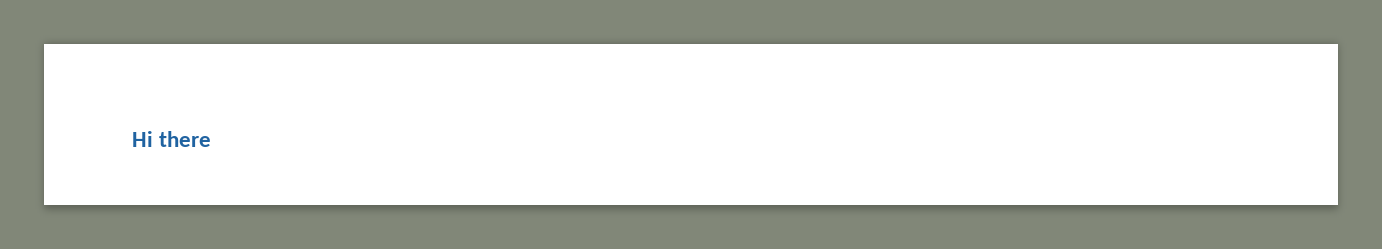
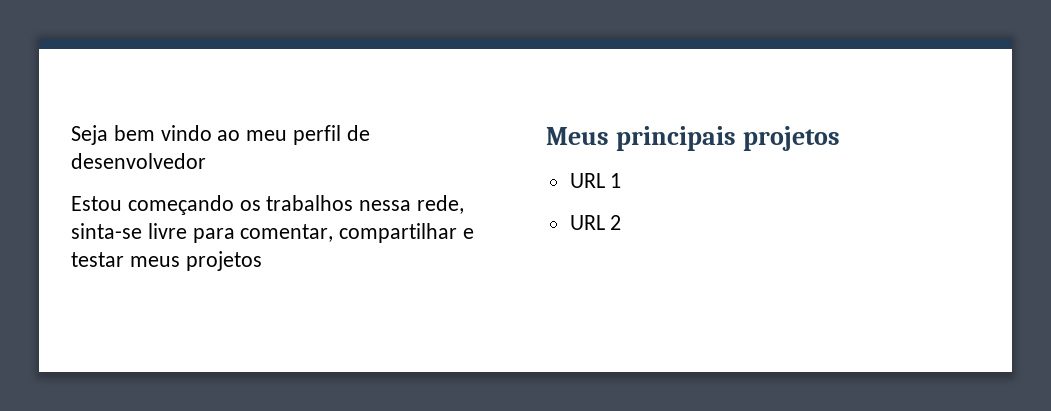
- Hi there
+ Seja bem vindo ao meu perfil de desenvolvedor
+ Estou começando os trabalhos nessa rede, sinta-se livre para comentar, compartilhar e testar meus projetos
+ Meus principais projetos
+ URL 1
+ URL 2

